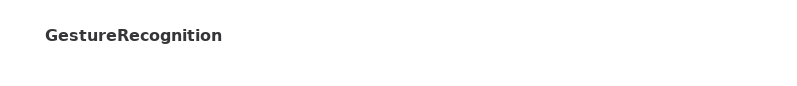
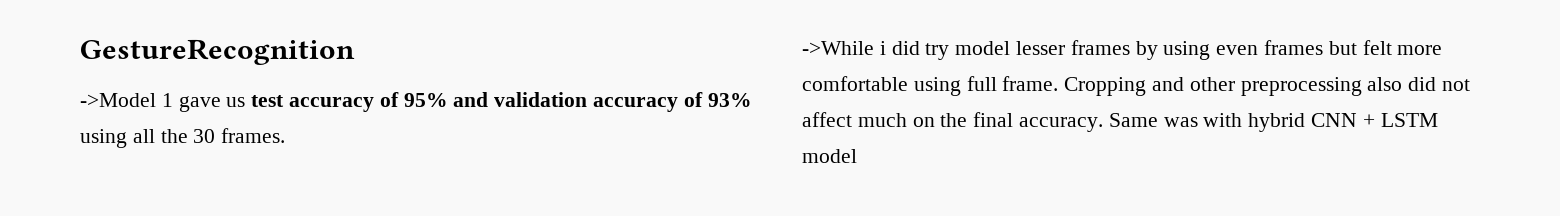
+ ->Model 1 gave us test accuracy of 95% and validation accuracy of 93% using all the 30 frames.
+ ->While i did try model lesser frames by using even frames but felt more comfortable using full frame. Cropping and other preprocessing also did not affect much on the final accuracy. Same was with hybrid CNN + LSTM model

